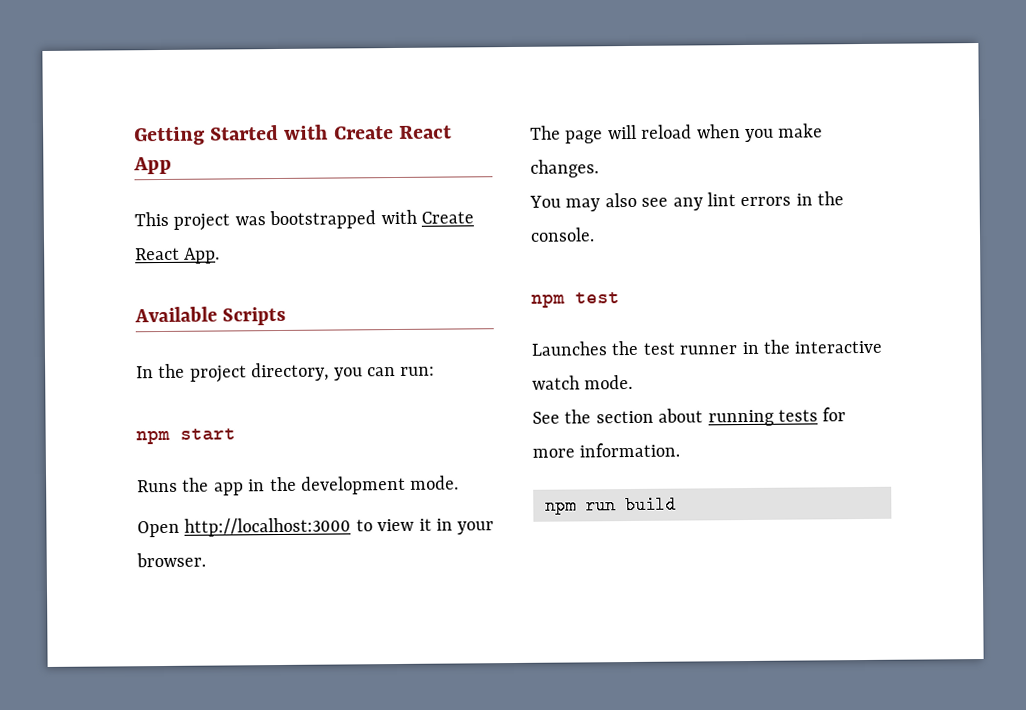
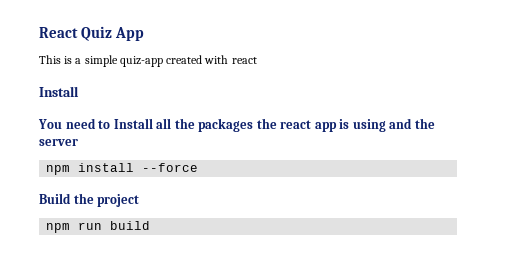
- Getting Started with Create React App
- This project was bootstrapped with Create React App.
- Available Scripts
- In the project directory, you can run:
- npm start
- Runs the app in the development mode.
- Open http://localhost:3000 to view it in your browser.
- The page will reload when you make changes.
- You may also see any lint errors in the console.
- npm test
- Launches the test runner in the interactive watch mode.
- See the section about running tests for more information.
+ React Quiz App
+ This is a simple quiz-app created with react
+ Install
+ You need to Install all the packages the react app is using and the server
+ npm install --force
+ Build the project

